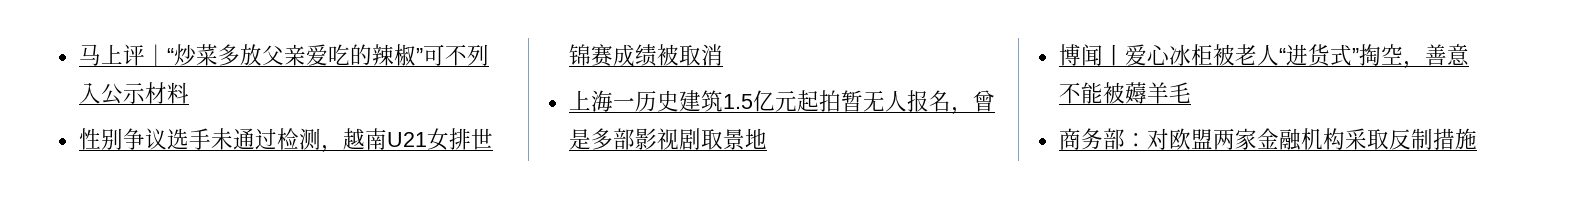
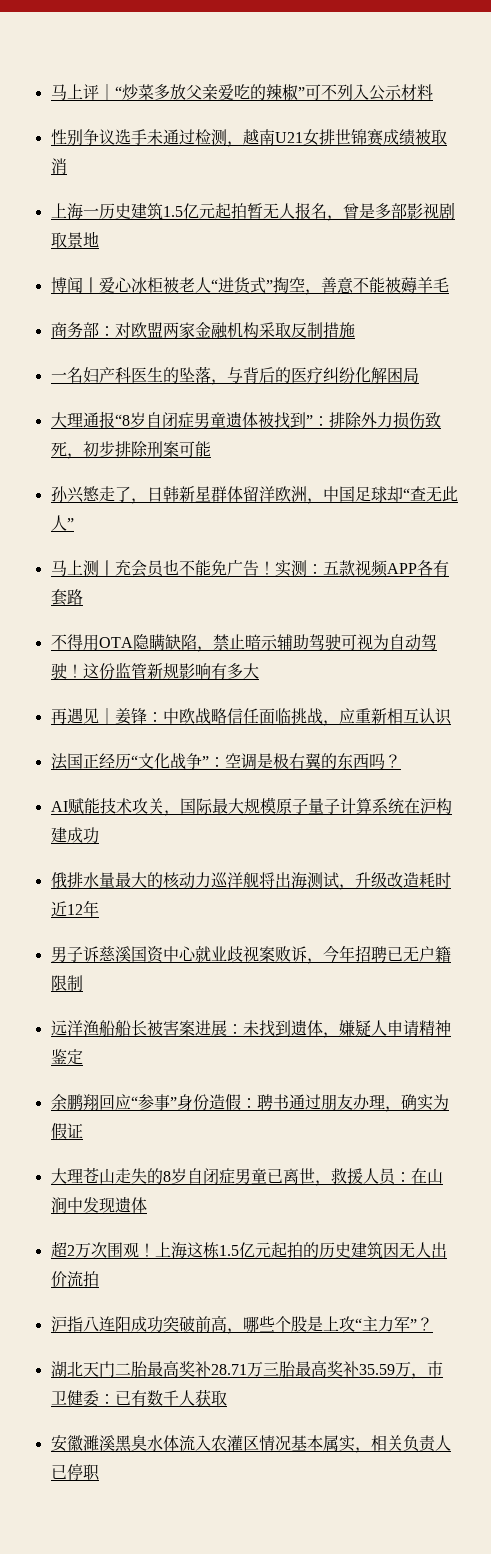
+ 一名妇产科医生的坠落，与背后的医疗纠纷化解困局
+ 大理通报“8岁自闭症男童遗体被找到”：排除外力损伤致死，初步排除刑案可能
+ 孙兴慜走了，日韩新星群体留洋欧洲，中国足球却“查无此人”
+ 马上测丨充会员也不能免广告！实测：五款视频APP各有套路
+ 不得用OTA隐瞒缺陷，禁止暗示辅助驾驶可视为自动驾驶！这份监管新规影响有多大
+ 再遇见｜姜锋：中欧战略信任面临挑战，应重新相互认识
+ 法国正经历“文化战争”：空调是极右翼的东西吗？
+ AI赋能技术攻关，国际最大规模原子量子计算系统在沪构建成功
+ 俄排水量最大的核动力巡洋舰将出海测试，升级改造耗时近12年
+ 男子诉慈溪国资中心就业歧视案败诉，今年招聘已无户籍限制
+ 远洋渔船船长被害案进展：未找到遗体，嫌疑人申请精神鉴定
+ 余鹏翔回应“参事”身份造假：聘书通过朋友办理，确实为假证
+ 大理苍山走失的8岁自闭症男童已离世，救援人员：在山涧中发现遗体
+ 超2万次围观！上海这栋1.5亿元起拍的历史建筑因无人出价流拍
+ 沪指八连阳成功突破前高，哪些个股是上攻“主力军”？
+ 湖北天门二胎最高奖补28.71万三胎最高奖补35.59万，市卫健委：已有数千人获取
+ 安徽濉溪黑臭水体流入农灌区情况基本属实，相关负责人已停职

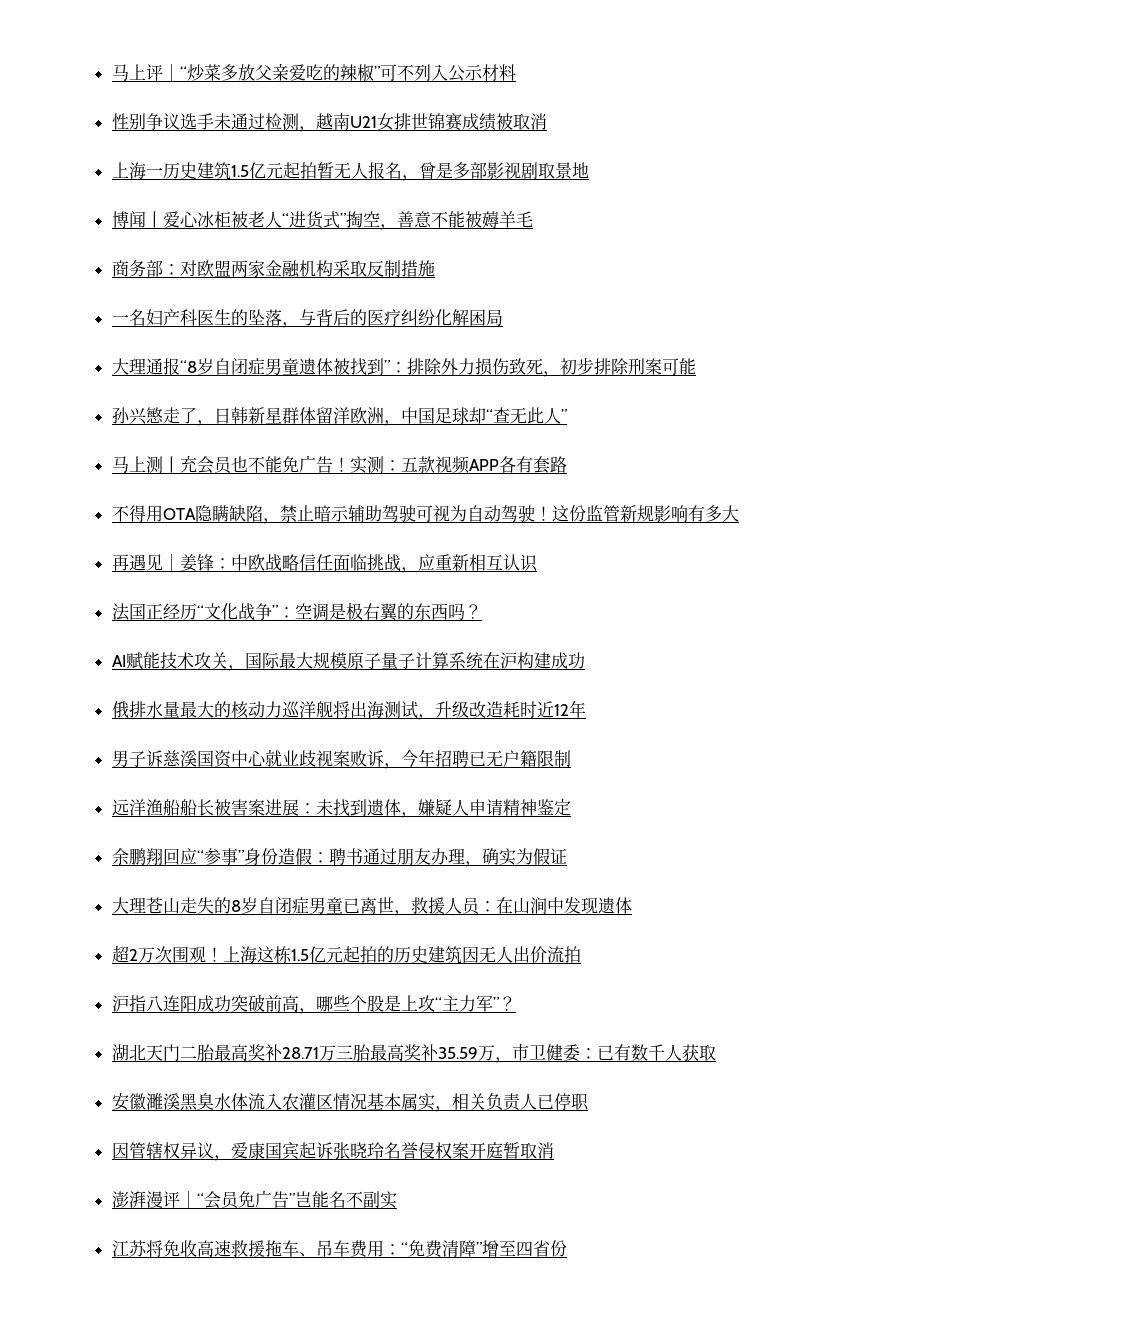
+ 因管辖权异议，爱康国宾起诉张晓玲名誉侵权案开庭暂取消
+ 澎湃漫评｜“会员免广告”岂能名不副实
+ 江苏将免收高速救援拖车、吊车费用：“免费清障”增至四省份

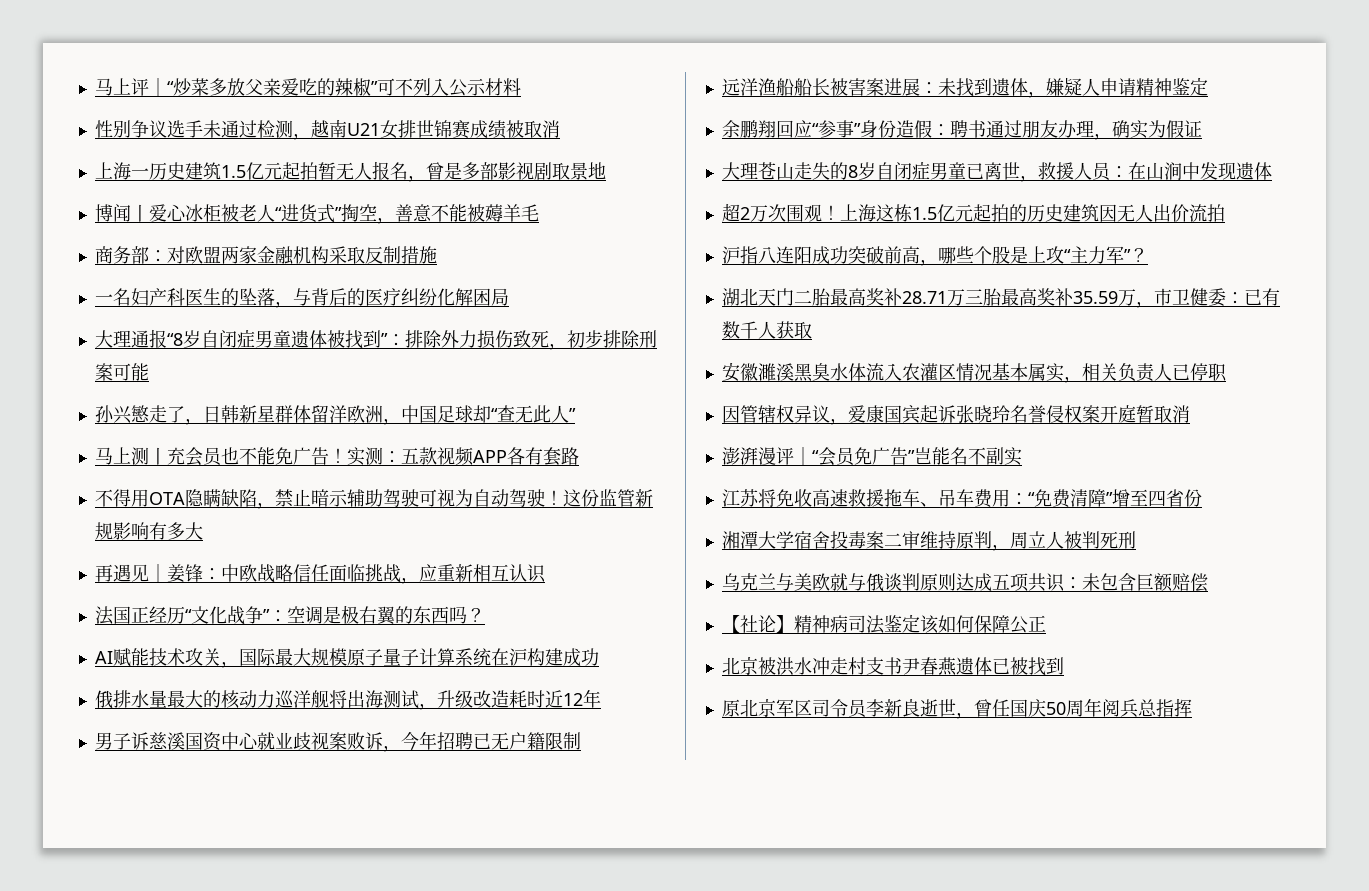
+ 湘潭大学宿舍投毒案二审维持原判，周立人被判死刑
+ 乌克兰与美欧就与俄谈判原则达成五项共识：未包含巨额赔偿
+ 【社论】精神病司法鉴定该如何保障公正
+ 北京被洪水冲走村支书尹春燕遗体已被找到
+ 原北京军区司令员李新良逝世，曾任国庆50周年阅兵总指挥

